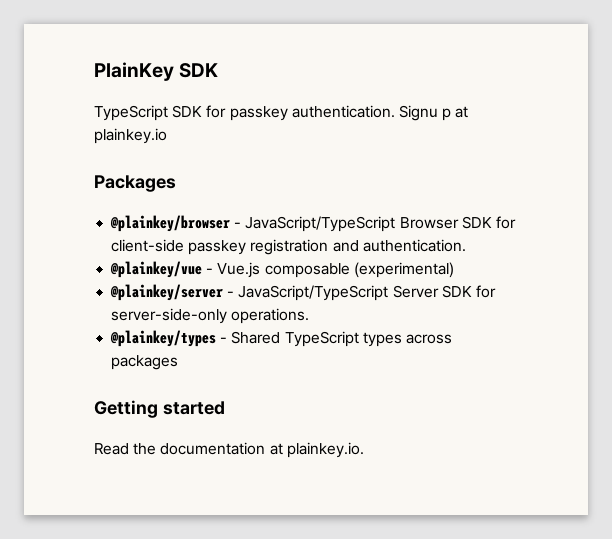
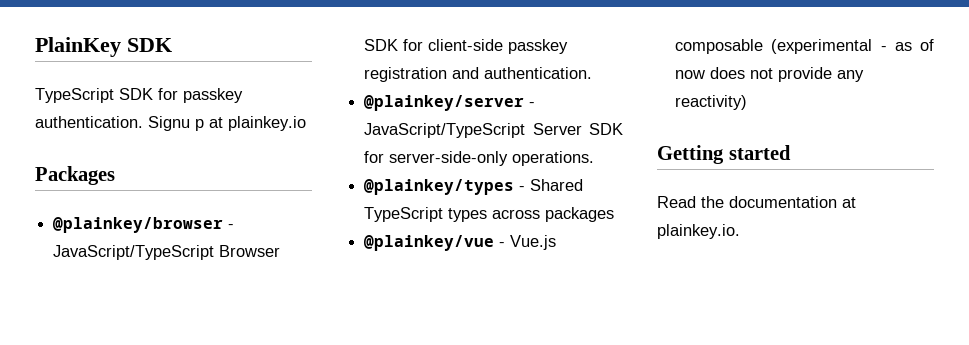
- @plainkey/vue - Vue.js composable (experimental)
+ @plainkey/vue - Vue.js composable (experimental - as of now does not provide any reactivity)

